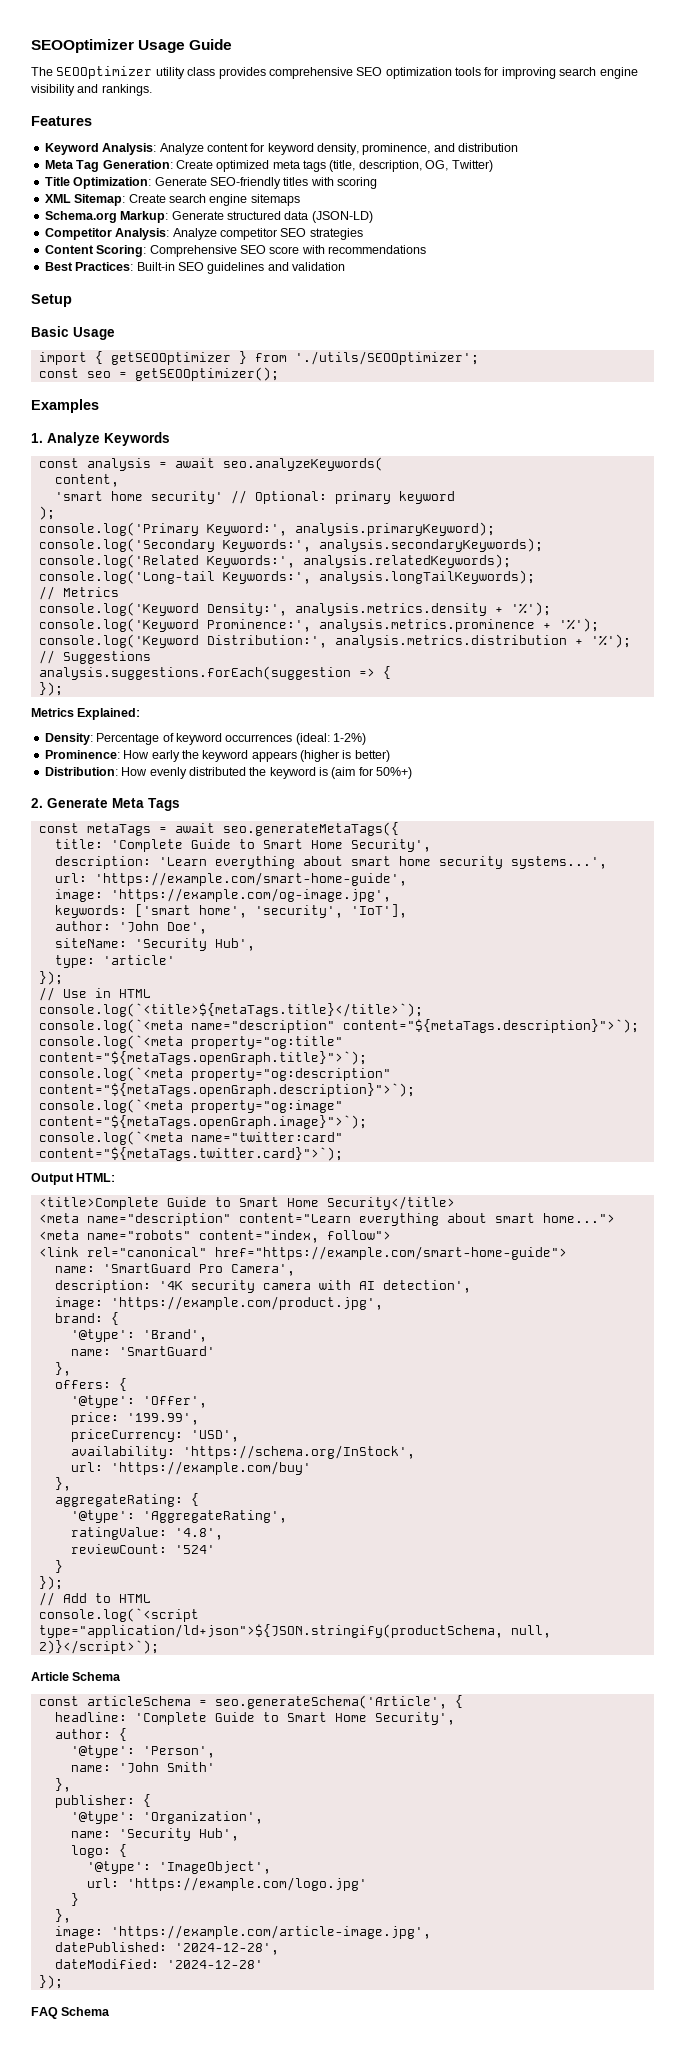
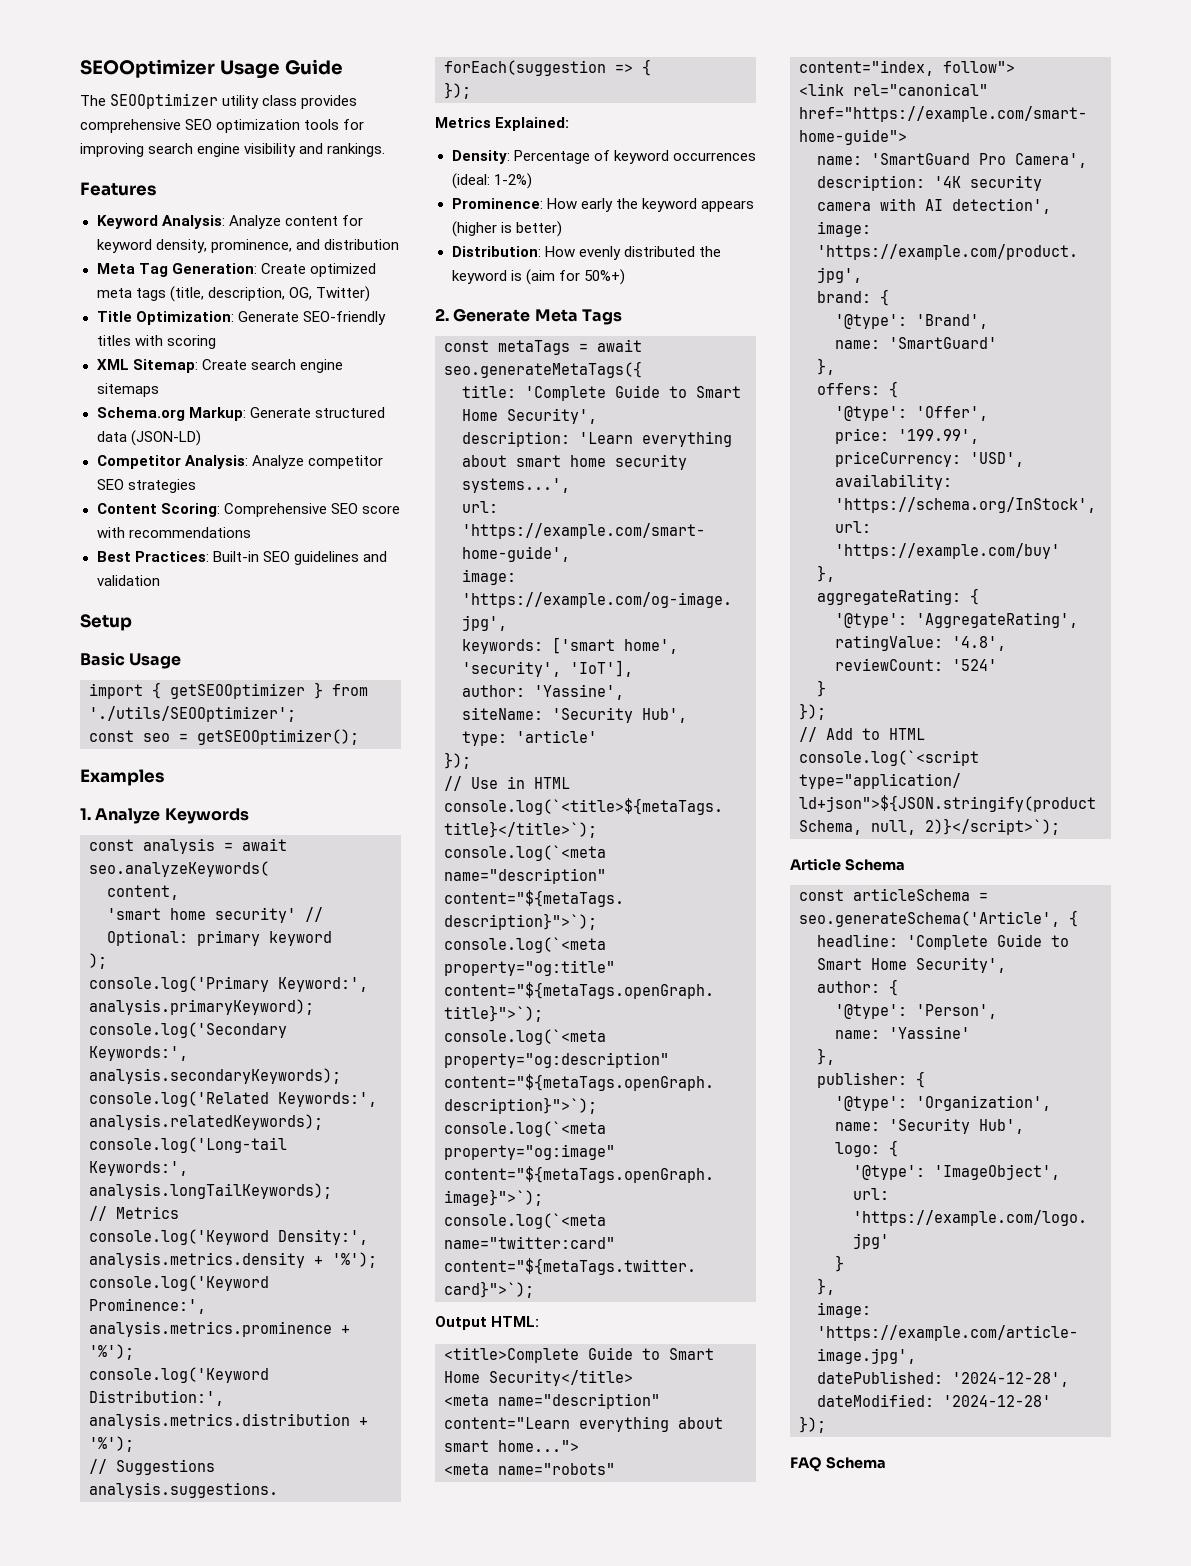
- author: 'John Doe',
+ author: 'Yassine',
- name: 'John Smith'
+ name: 'Yassine'

